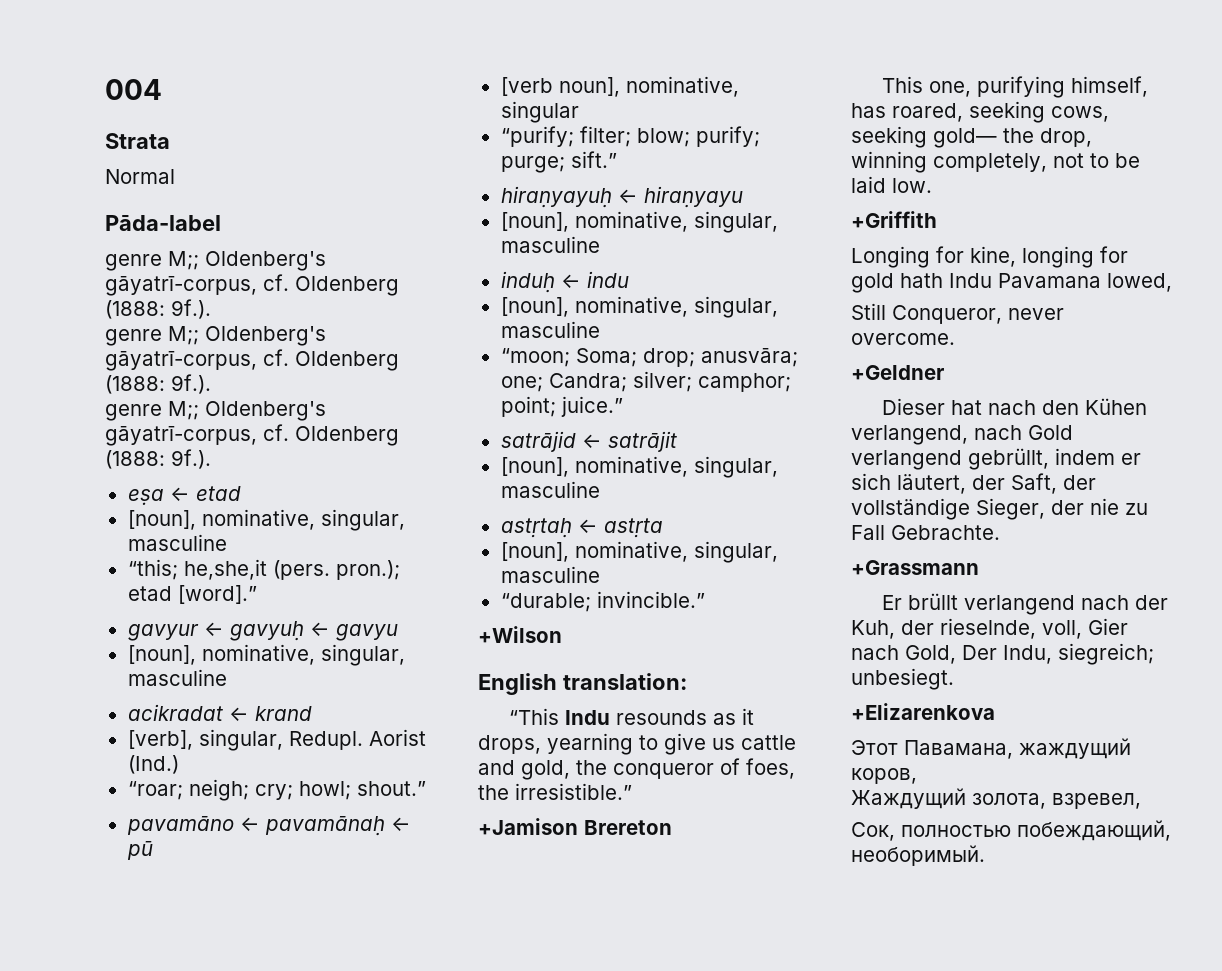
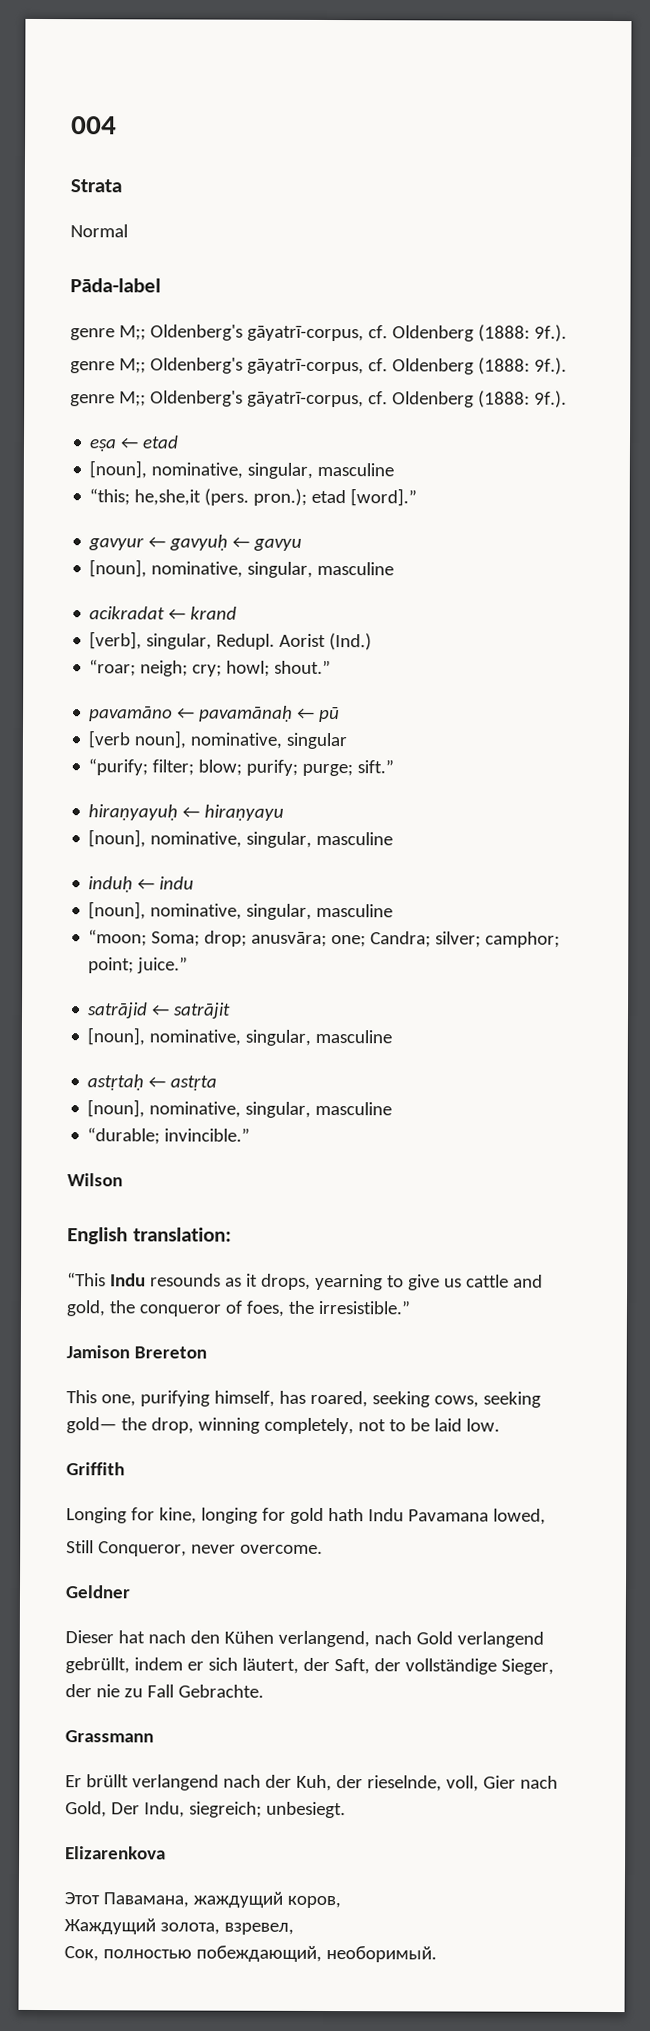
- +Wilson
+ Wilson
- +Jamison Brereton
+ Jamison Brereton
- +Griffith
+ Griffith
- +Geldner
+ Geldner
- +Grassmann
+ Grassmann
- +Elizarenkova
+ Elizarenkova

